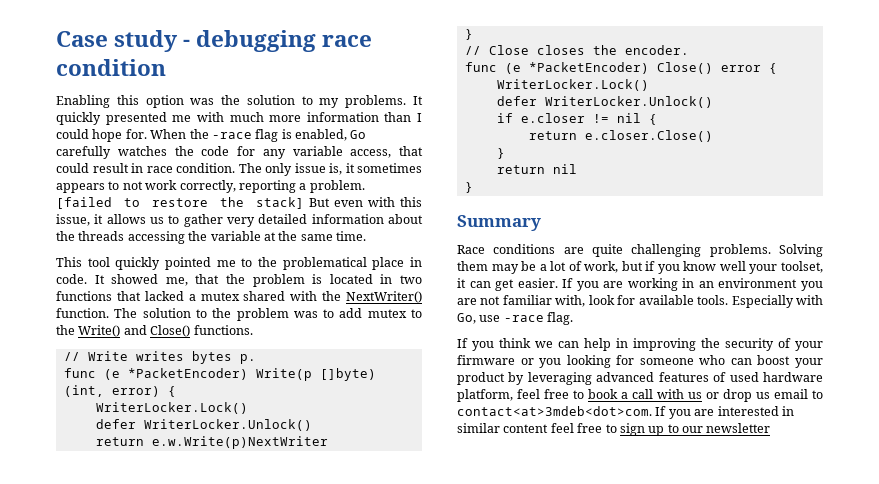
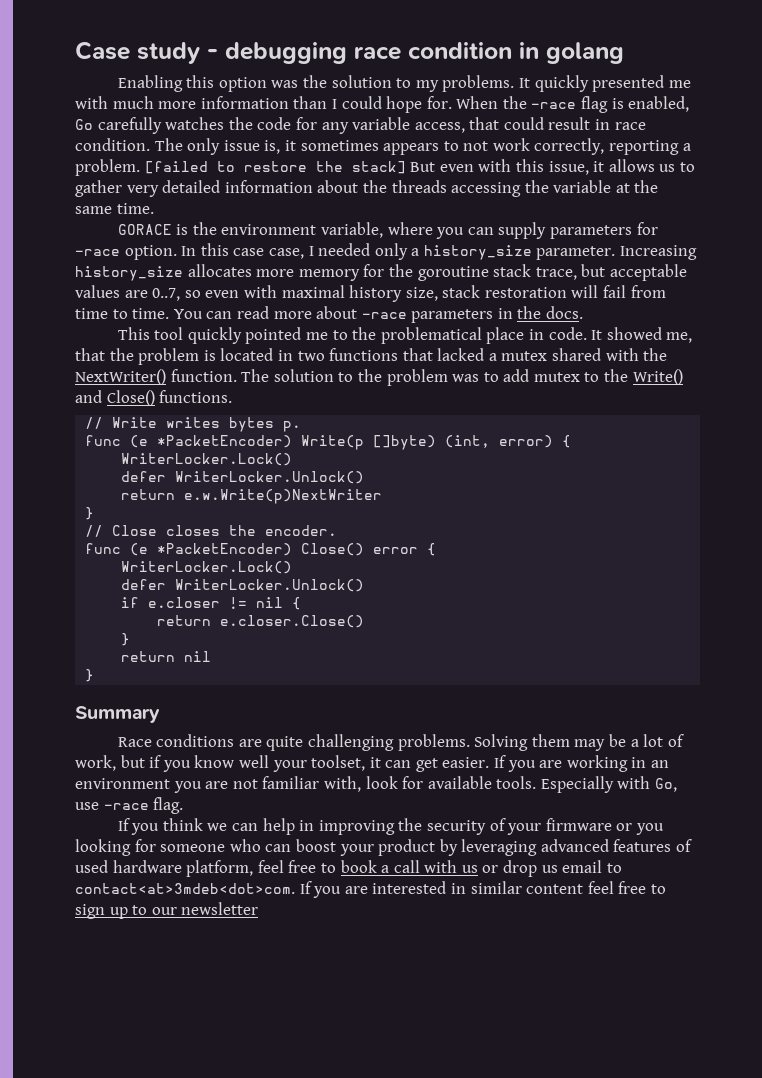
- Case study - debugging race condition
+ Case study - debugging race condition in golang
+ GORACE is the environment variable, where you can supply parameters for -race option. In this case case, I needed only a history_size parameter. Increasing history_size allocates more memory for the goroutine stack trace, but acceptable values are 0..7, so even with maximal history size, stack restoration will fail from time to time. You can read more about -race parameters in the docs.

